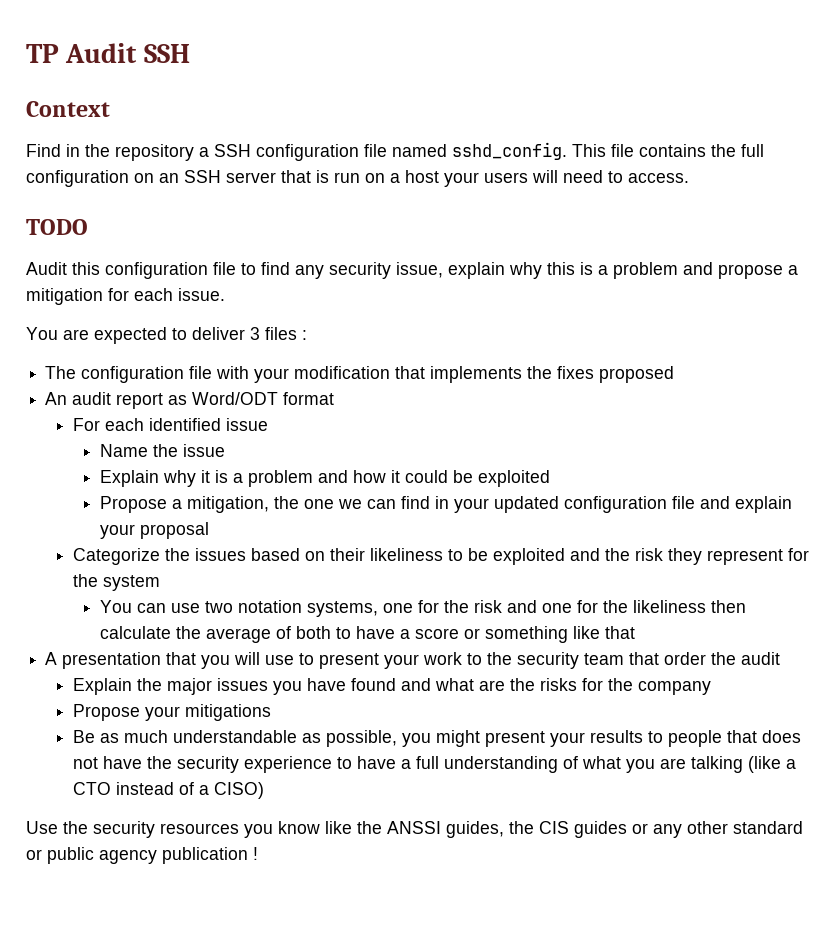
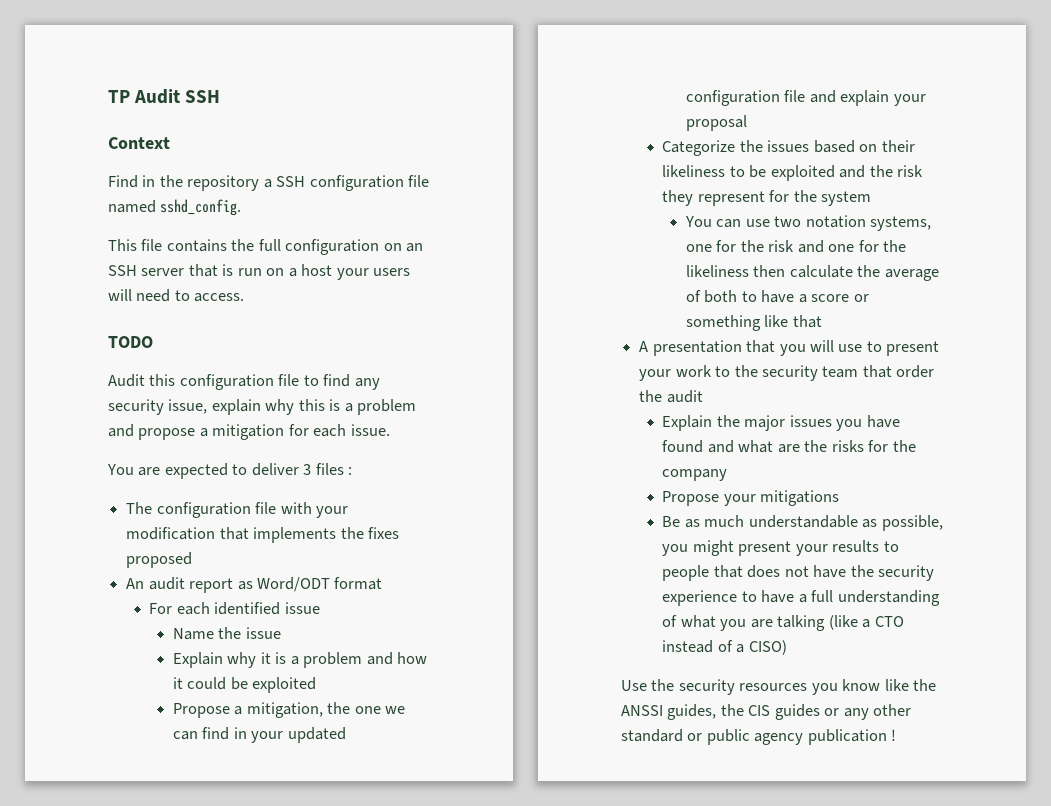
- Find in the repository a SSH configuration file named sshd_config. This file contains the full configuration on an SSH server that is run on a host your users will need to access.
+ Find in the repository a SSH configuration file named sshd_config.
+ This file contains the full configuration on an SSH server that is run on a host your users will need to access.

